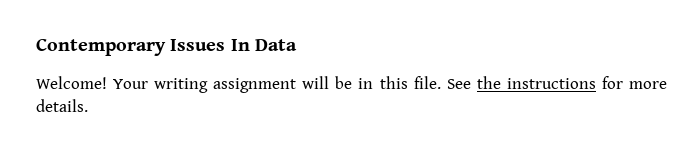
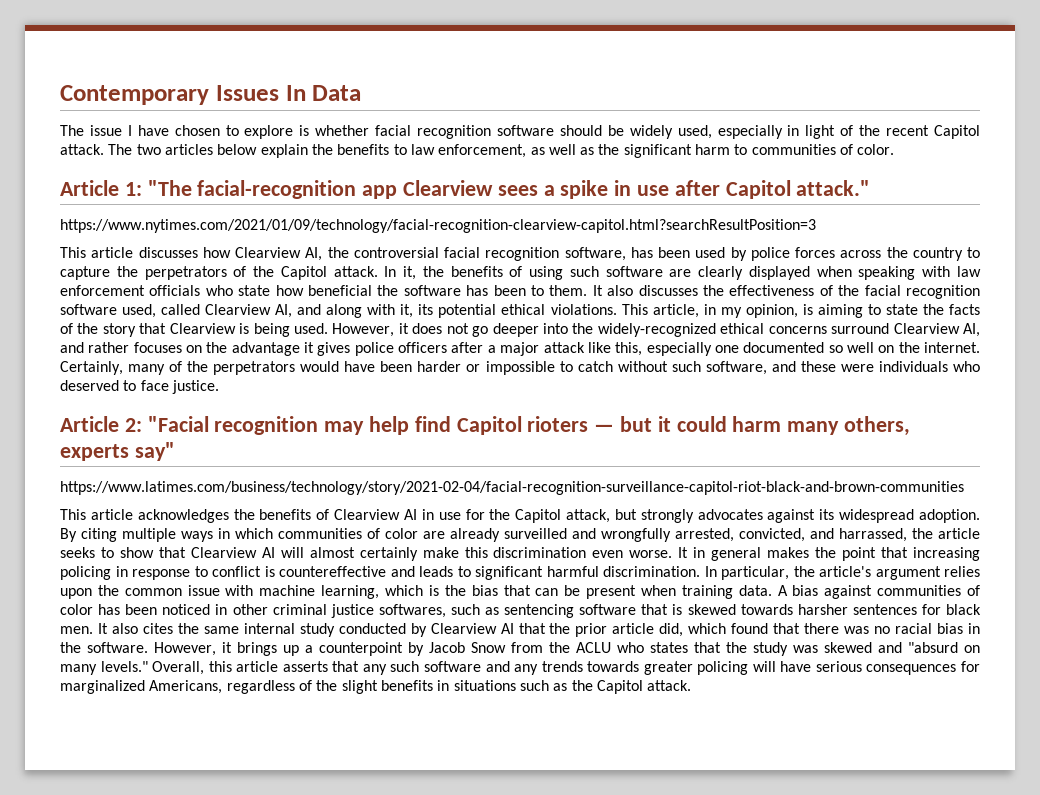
- Welcome! Your writing assignment will be in this file. See the instructions for more details.
+ The issue I have chosen to explore is whether facial recognition software should be widely used, especially in light of the recent Capitol attack. The two articles below explain the benefits to law enforcement, as well as the significant harm to communities of color.
+ Article 1: "The facial-recognition app Clearview sees a spike in use after Capitol attack."
+ https://www.nytimes.com/2021/01/09/technology/facial-recognition-clearview-capitol.html?searchResultPosition=3
+ This article discusses how Clearview AI, the controversial facial recognition software, has been used by police forces across the country to capture the perpetrators of the Capitol attack. In it, the benefits of using such software are clearly displayed when speaking with law enforcement officials who state how beneficial the software has been to them. It also discusses the effectiveness of the facial recognition software used, called Clearview AI, and along with it, its potential ethical violations. This article, in my opinion, is aiming to state the facts of the story that Clearview is being used. However, it does not go deeper into the widely-recognized ethical concerns surround Clearview AI, and rather focuses on the advantage it gives police officers after a major attack like this, especially one documented so well on the internet. Certainly, many of the perpetrators would have been harder or impossible to catch without such software, and these were individuals who deserved to face justice.
+ Article 2: "Facial recognition may help find Capitol rioters — but it could harm many others, experts say"
+ https://www.latimes.com/business/technology/story/2021-02-04/facial-recognition-surveillance-capitol-riot-black-and-brown-communities
+ This article acknowledges the benefits of Clearview AI in use for the Capitol attack, but strongly advocates against its widespread adoption. By citing multiple ways in which communities of color are already surveilled and wrongfully arrested, convicted, and harrassed, the article seeks to show that Clearview AI will almost certainly make this discrimination even worse. It in general makes the point that increasing policing in response to conflict is countereffective and leads to significant harmful discrimination. In particular, the article's argument relies upon the common issue with machine learning, which is the bias that can be present when training data. A bias against communities of color has been noticed in other criminal justice softwares, such as sentencing software that is skewed towards harsher sentences for black men. It also cites the same internal study conducted by Clearview AI that the prior article did, which found that there was no racial bias in the software. However, it brings up a counterpoint by Jacob Snow from the ACLU who states that the study was skewed and "absurd on many levels." Overall, this article asserts that any such software and any trends towards greater policing will have serious consequences for marginalized Americans, regardless of the slight benefits in situations such as the Capitol attack.

